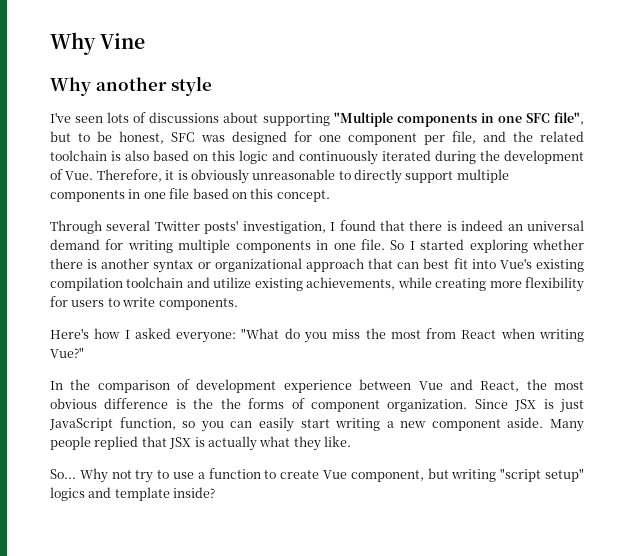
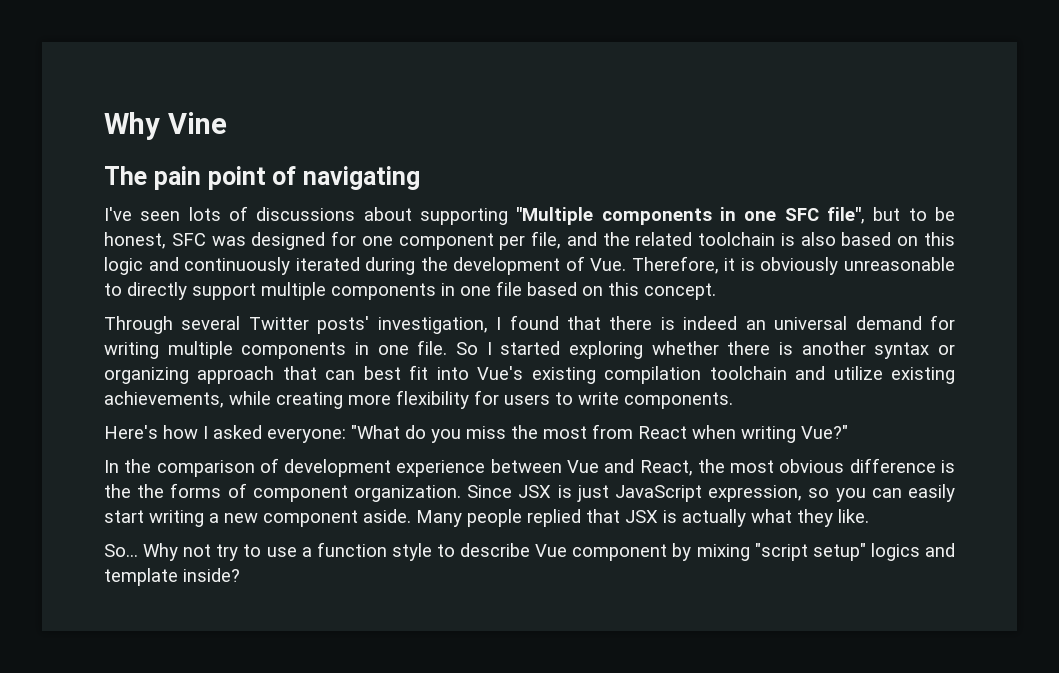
- Why another style
+ The pain point of navigating
- So I started exploring whether there is another syntax or organizational approach that can best fit into Vue's existing compilation toolchain and utilize existing achievements, while creating more flexibility for users to write components.
+ So I started exploring whether there is another syntax or organizing approach that can best fit into Vue's existing compilation toolchain and utilize existing achievements, while creating more flexibility for users to write components.
- Since JSX is just JavaScript function, so you can easily start writing a new component aside.
+ Since JSX is just JavaScript expression, so you can easily start writing a new component aside.
- Why not try to use a function to create Vue component, but writing "script setup" logics and template inside?
+ Why not try to use a function style to describe Vue component by mixing "script setup" logics and template inside?

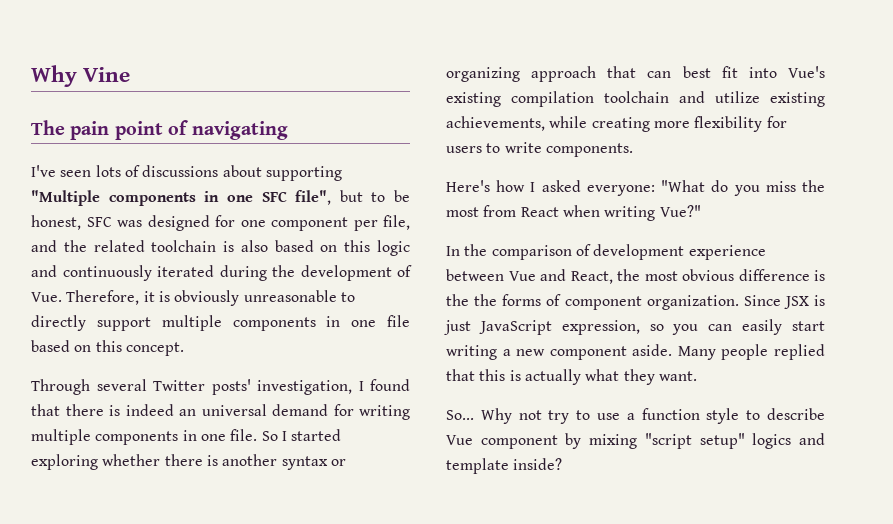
- Many people replied that JSX is actually what they like.
+ Many people replied that this is actually what they want.

